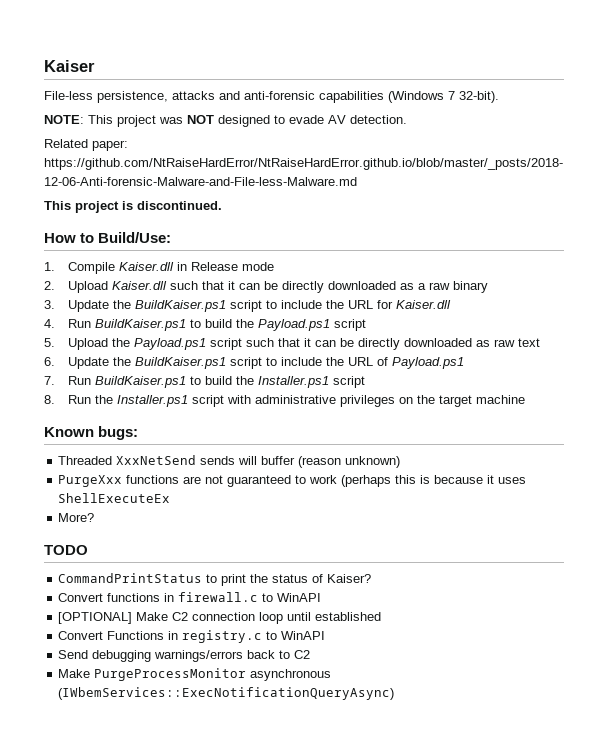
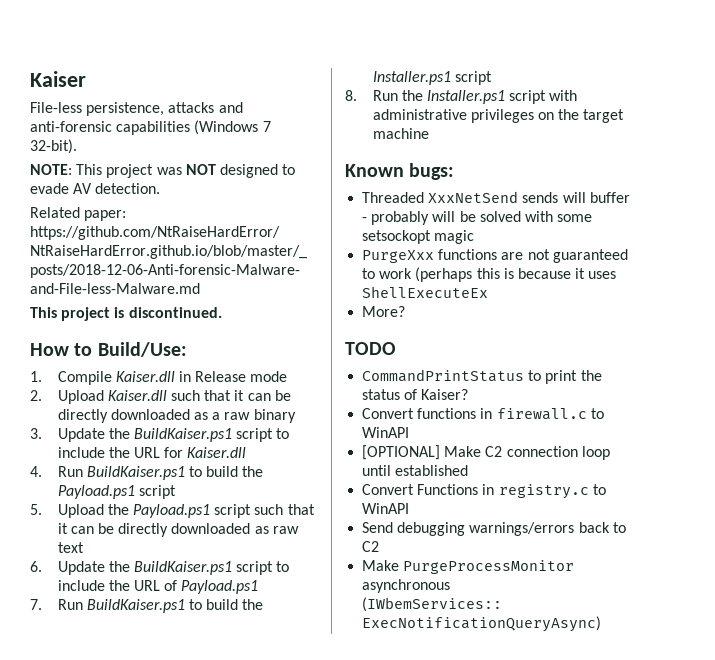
- Threaded XxxNetSend sends will buffer (reason unknown)
+ Threaded XxxNetSend sends will buffer - probably will be solved with some setsockopt magic

